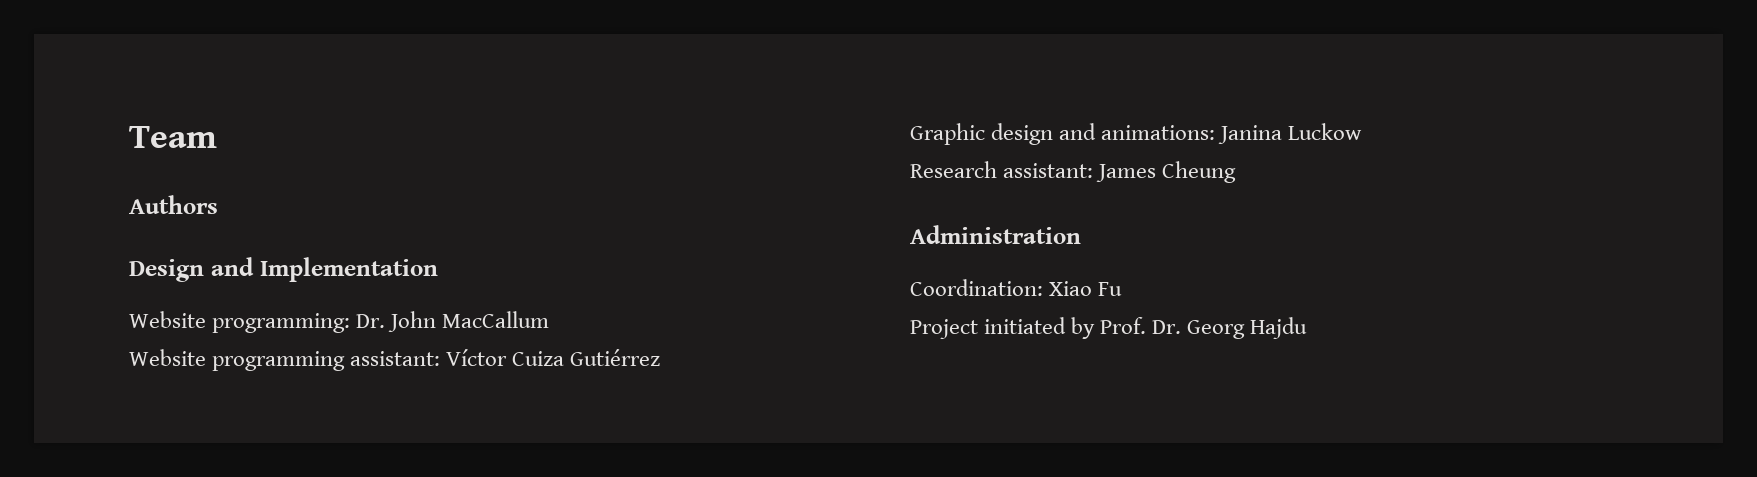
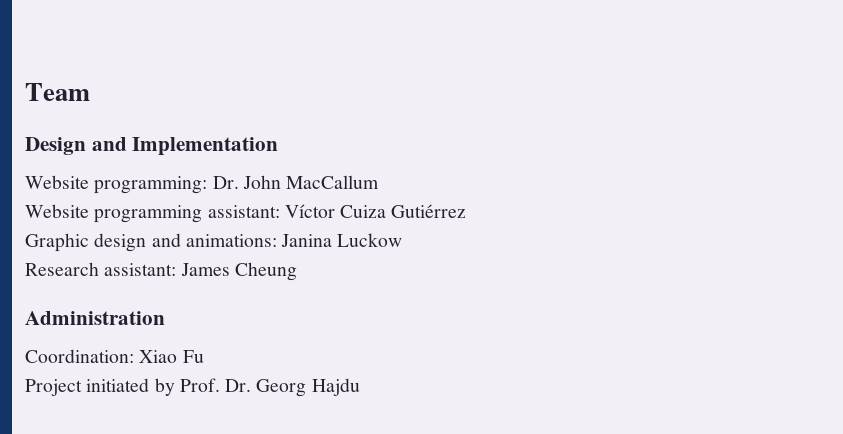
- Authors

